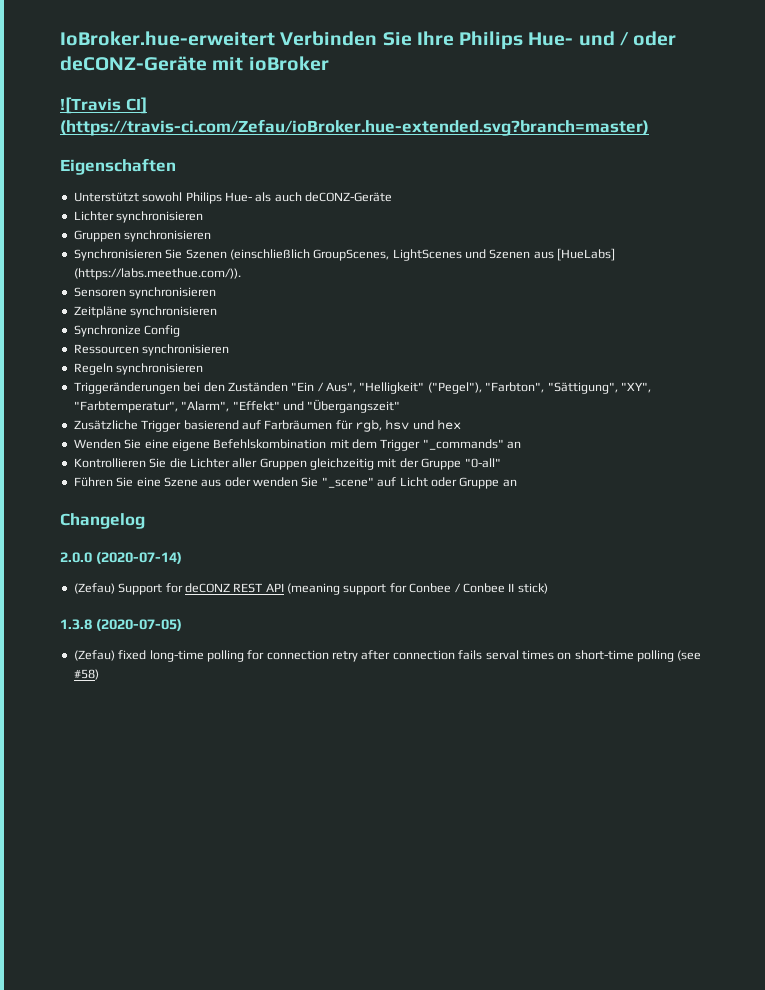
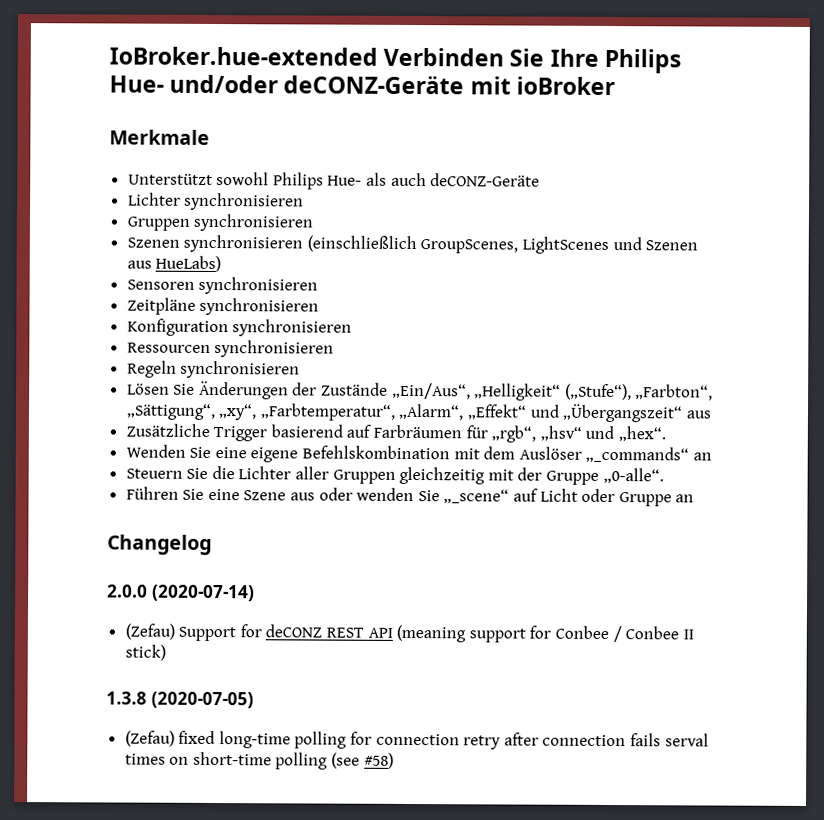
- IoBroker.hue-erweitert Verbinden Sie Ihre Philips Hue- und / oder deCONZ-Geräte mit ioBroker
+ IoBroker.hue-extended Verbinden Sie Ihre Philips Hue- und/oder deCONZ-Geräte mit ioBroker
- ![Travis CI] (https://travis-ci.com/Zefau/ioBroker.hue-extended.svg?branch=master)
- Eigenschaften
+ Merkmale
- Synchronisieren Sie Szenen (einschließlich GroupScenes, LightScenes und Szenen aus [HueLabs] (https://labs.meethue.com/)).
+ Szenen synchronisieren (einschließlich GroupScenes, LightScenes und Szenen aus HueLabs)
- Synchronize Config
+ Konfiguration synchronisieren
- Triggeränderungen bei den Zuständen "Ein / Aus", "Helligkeit" ("Pegel"), "Farbton", "Sättigung", "XY", "Farbtemperatur", "Alarm", "Effekt" und "Übergangszeit"
+ Lösen Sie Änderungen der Zustände „Ein/Aus“, „Helligkeit“ („Stufe“), „Farbton“, „Sättigung“, „xy“, „Farbtemperatur“, „Alarm“, „Effekt“ und „Übergangszeit“ aus
- Zusätzliche Trigger basierend auf Farbräumen für rgb, hsv und hex
+ Zusätzliche Trigger basierend auf Farbräumen für „rgb“, „hsv“ und „hex“.
- Wenden Sie eine eigene Befehlskombination mit dem Trigger "_commands" an
- Kontrollieren Sie die Lichter aller Gruppen gleichzeitig mit der Gruppe "0-all"
+ Wenden Sie eine eigene Befehlskombination mit dem Auslöser „_commands“ an
+ Steuern Sie die Lichter aller Gruppen gleichzeitig mit der Gruppe „0-alle“.
- Führen Sie eine Szene aus oder wenden Sie "_scene" auf Licht oder Gruppe an
+ Führen Sie eine Szene aus oder wenden Sie „_scene“ auf Licht oder Gruppe an

